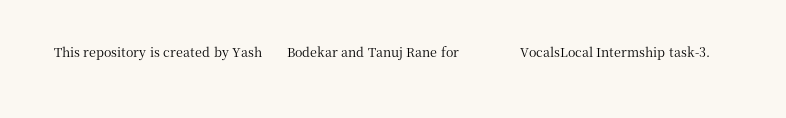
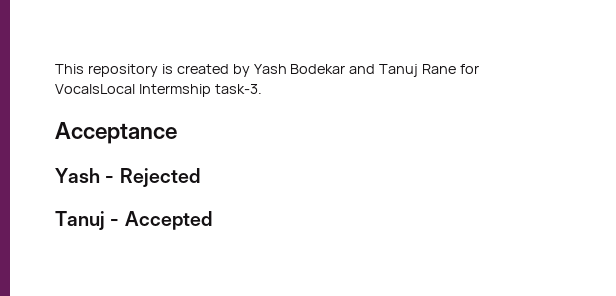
+ Acceptance
+ Yash - Rejected
+ Tanuj - Accepted

